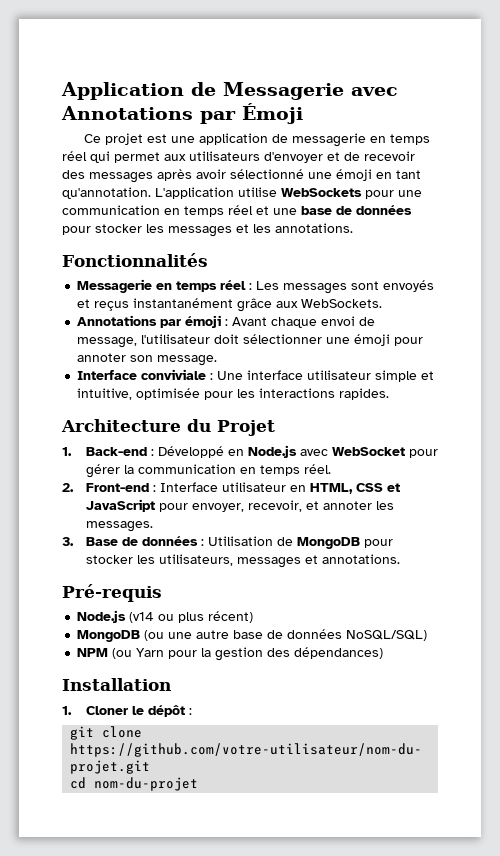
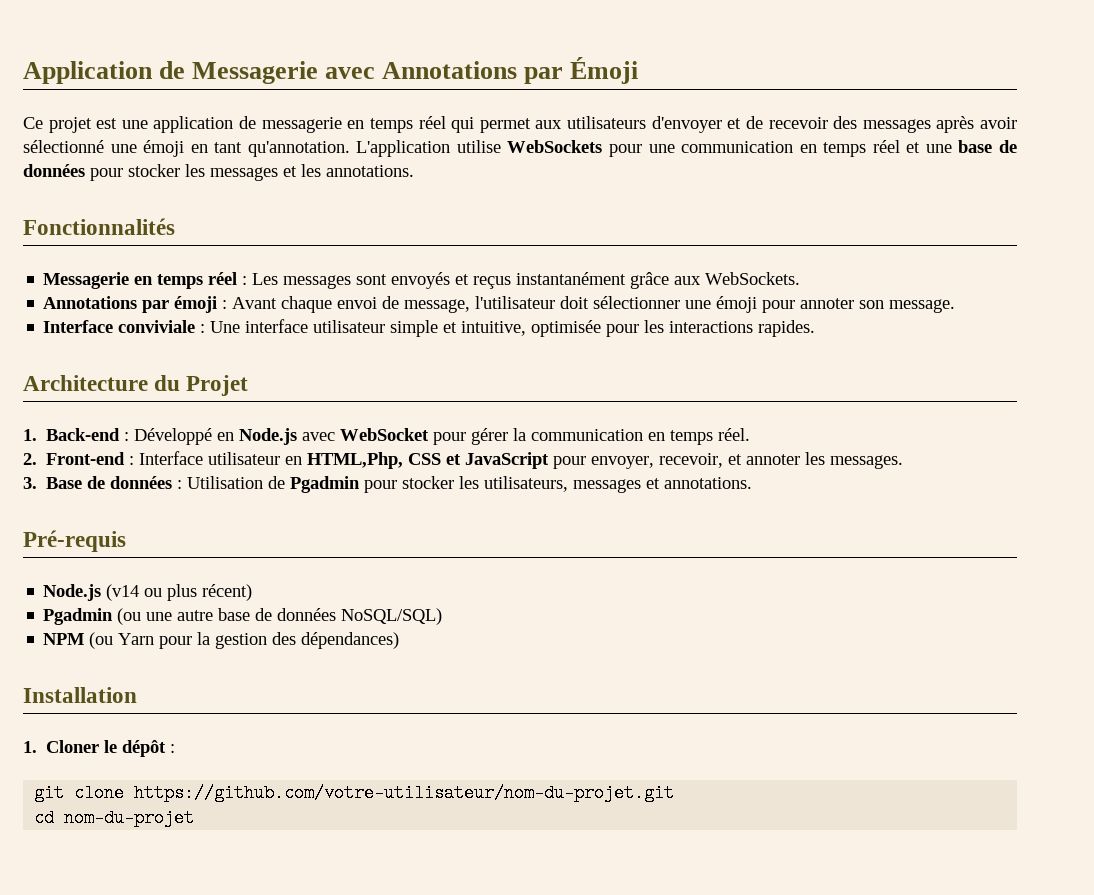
- 2. Front-end : Interface utilisateur en HTML, CSS et JavaScript pour envoyer, recevoir, et annoter les messages.
+ 2. Front-end : Interface utilisateur en HTML,Php, CSS et JavaScript pour envoyer, recevoir, et annoter les messages.
- 3. Base de données : Utilisation de MongoDB pour stocker les utilisateurs, messages et annotations.
+ 3. Base de données : Utilisation de Pgadmin pour stocker les utilisateurs, messages et annotations.
- MongoDB (ou une autre base de données NoSQL/SQL)
+ Pgadmin (ou une autre base de données NoSQL/SQL)

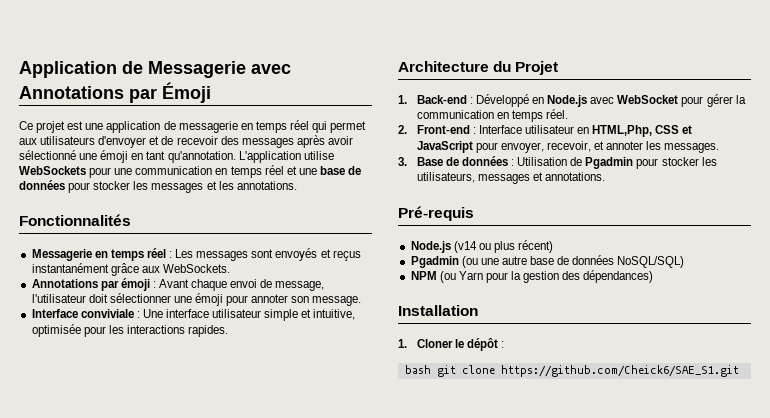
- git clone https://github.com/votre-utilisateur/nom-du-projet.git
- cd nom-du-projet
+ bash git clone https://github.com/Cheick6/SAE_S1.git

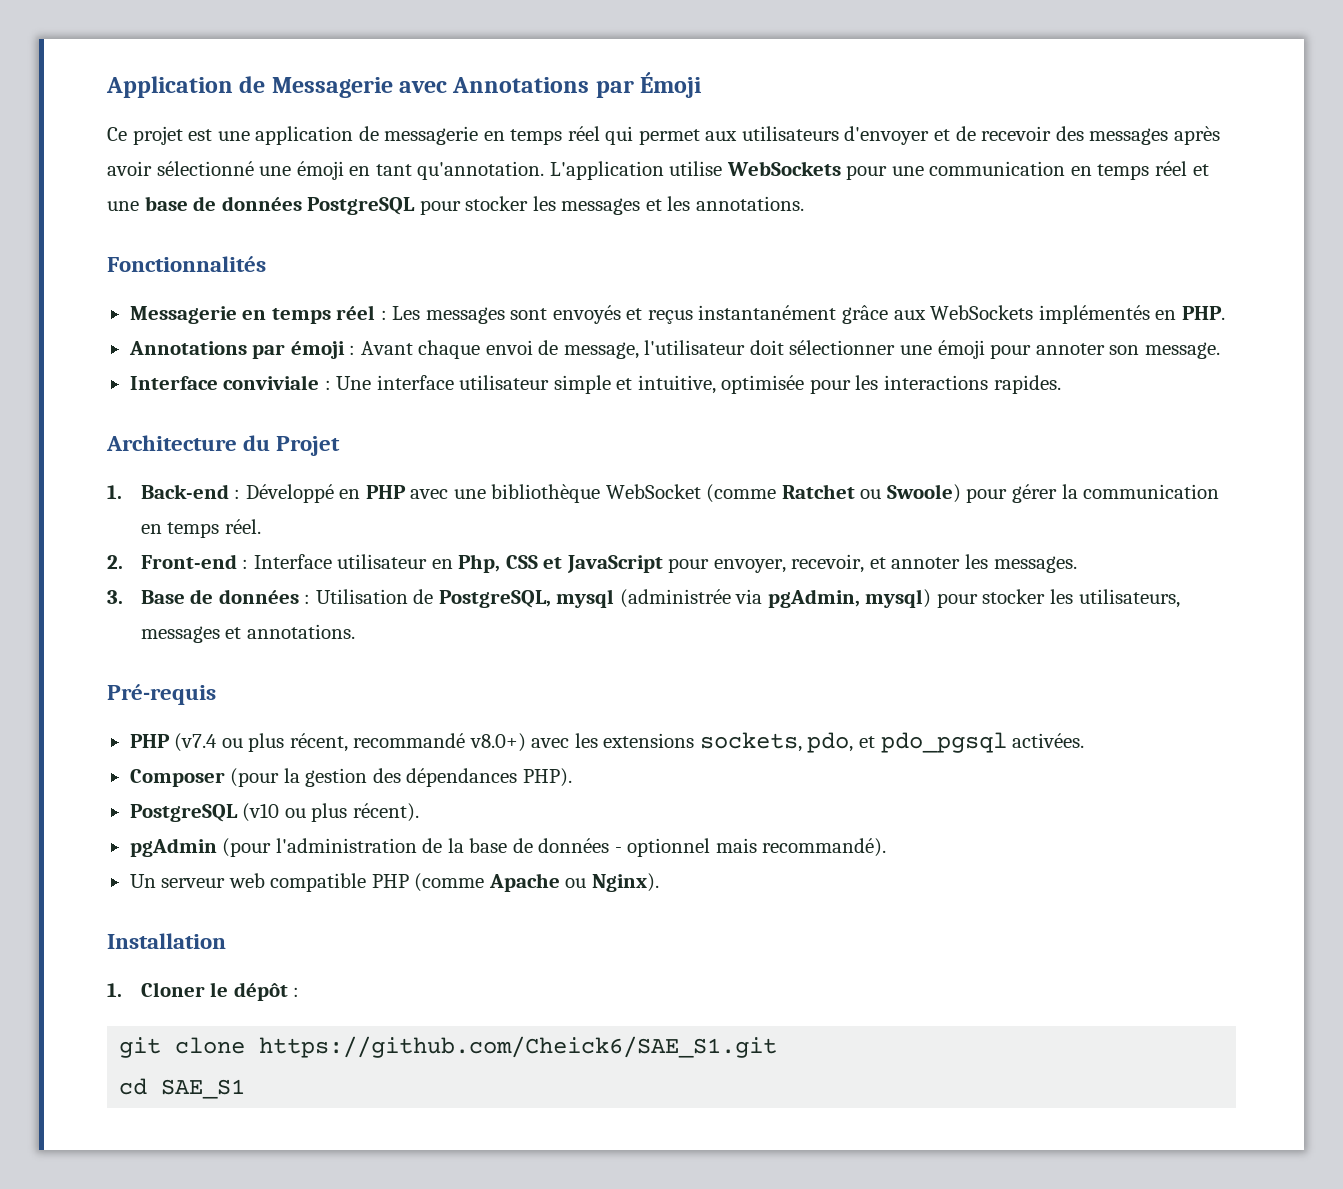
- L'application utilise WebSockets pour une communication en temps réel et une base de données pour stocker les messages et les annotations.
+ L'application utilise WebSockets pour une communication en temps réel et une base de données PostgreSQL pour stocker les messages et les annotations.
- Messagerie en temps réel : Les messages sont envoyés et reçus instantanément grâce aux WebSockets.
+ Messagerie en temps réel : Les messages sont envoyés et reçus instantanément grâce aux WebSockets implémentés en PHP.
- 1. Back-end : Développé en Node.js avec WebSocket pour gérer la communication en temps réel.
+ 1. Back-end : Développé en PHP avec une bibliothèque WebSocket (comme Ratchet ou Swoole) pour gérer la communication en temps réel.
- 2. Front-end : Interface utilisateur en HTML,Php, CSS et JavaScript pour envoyer, recevoir, et annoter les messages.
+ 2. Front-end : Interface utilisateur en Php, CSS et JavaScript pour envoyer, recevoir, et annoter les messages.
- 3. Base de données : Utilisation de Pgadmin pour stocker les utilisateurs, messages et annotations.
+ 3. Base de données : Utilisation de PostgreSQL, mysql (administrée via pgAdmin, mysql) pour stocker les utilisateurs, messages et annotations.
- Node.js (v14 ou plus récent)
- Pgadmin (ou une autre base de données NoSQL/SQL)
- NPM (ou Yarn pour la gestion des dépendances)
+ PHP (v7.4 ou plus récent, recommandé v8.0+) avec les extensions sockets, pdo, et pdo_pgsql activées.
+ Composer (pour la gestion des dépendances PHP).
+ PostgreSQL (v10 ou plus récent).
+ pgAdmin (pour l'administration de la base de données - optionnel mais recommandé).
+ Un serveur web compatible PHP (comme Apache ou Nginx).
- bash git clone https://github.com/Cheick6/SAE_S1.git
+ git clone https://github.com/Cheick6/SAE_S1.git
+ cd SAE_S1

